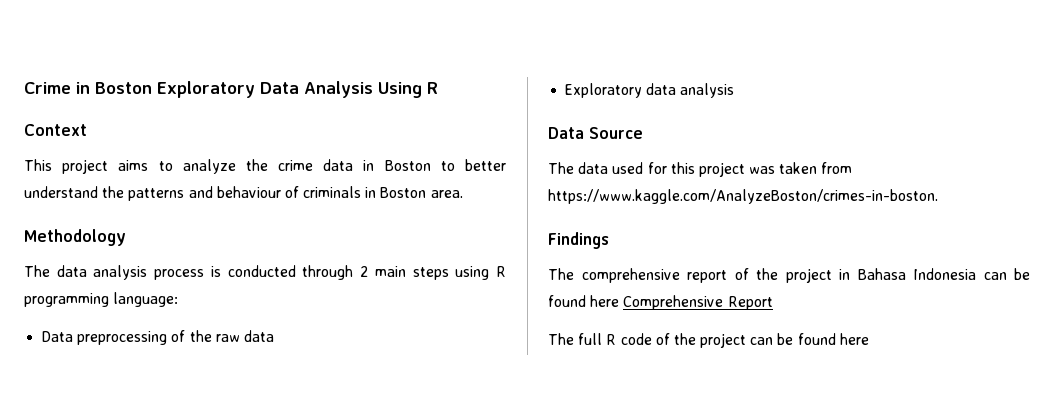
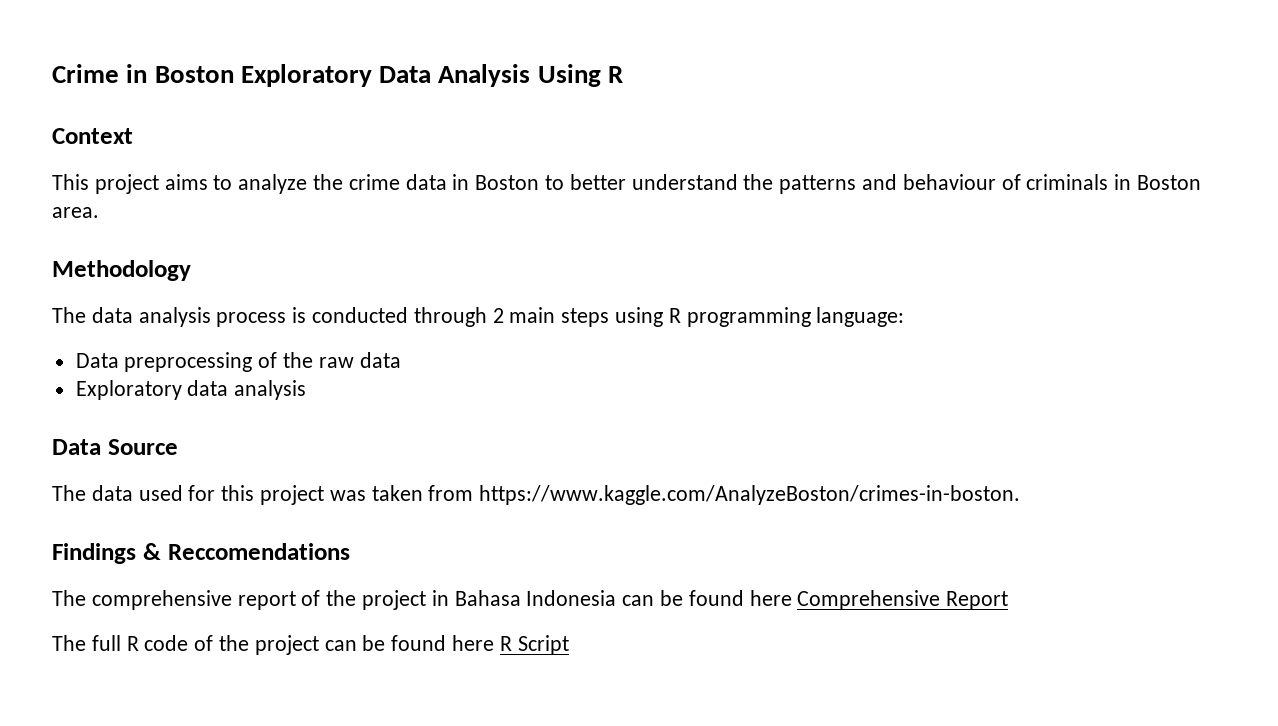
- Findings
+ Findings & Reccomendations
- The full R code of the project can be found here
+ The full R code of the project can be found here R Script

